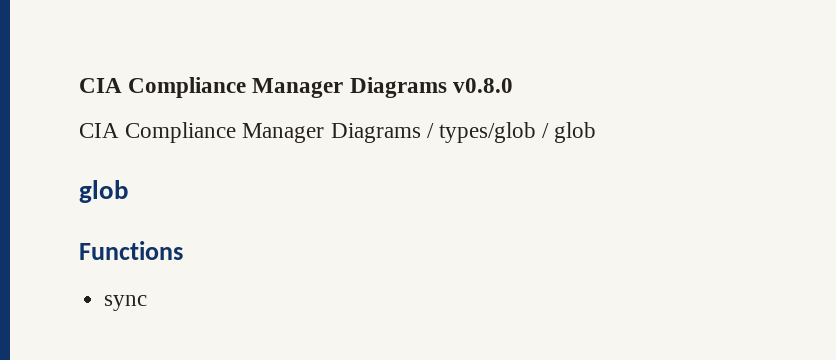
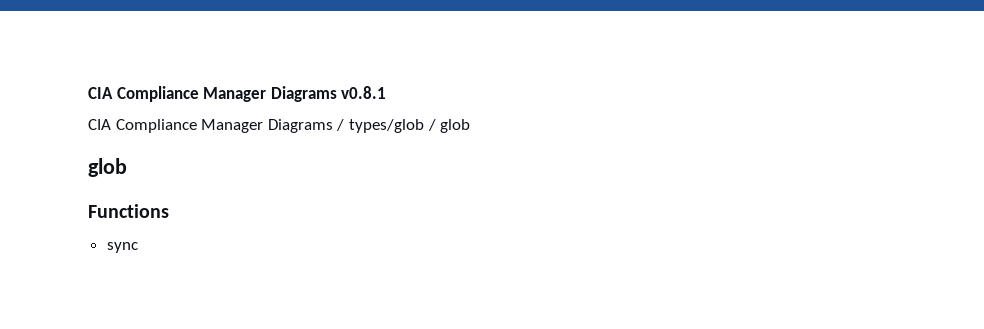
- CIA Compliance Manager Diagrams v0.8.0
+ CIA Compliance Manager Diagrams v0.8.1

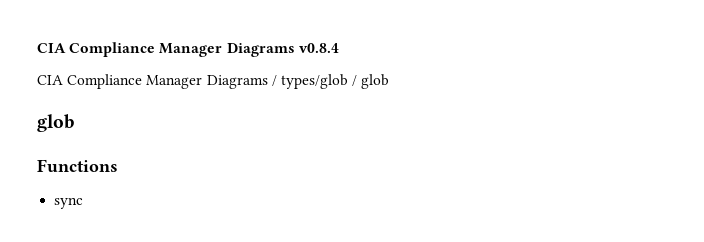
- CIA Compliance Manager Diagrams v0.8.1
+ CIA Compliance Manager Diagrams v0.8.4

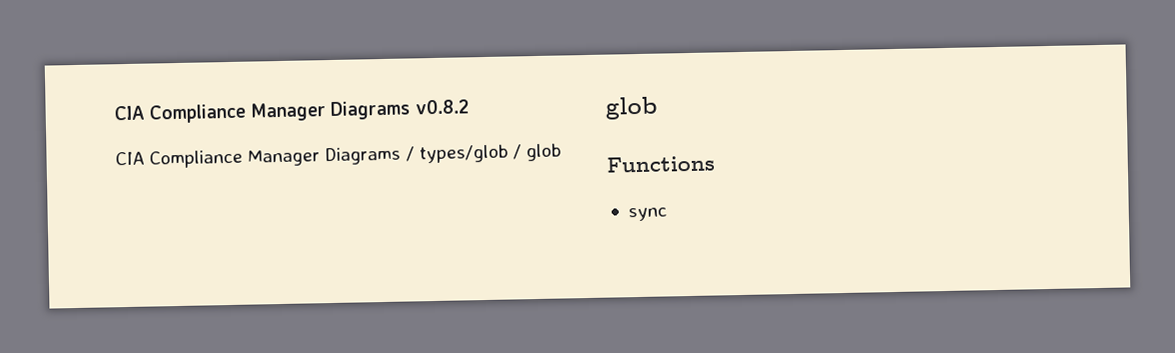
- CIA Compliance Manager Diagrams v0.8.4
+ CIA Compliance Manager Diagrams v0.8.2

